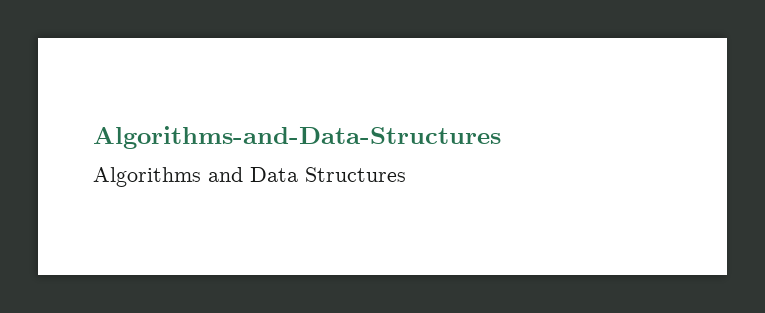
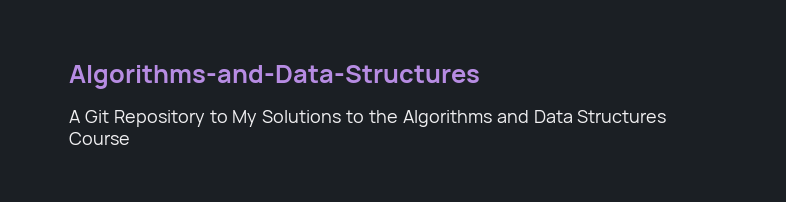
- Algorithms and Data Structures
+ A Git Repository to My Solutions to the Algorithms and Data Structures Course

